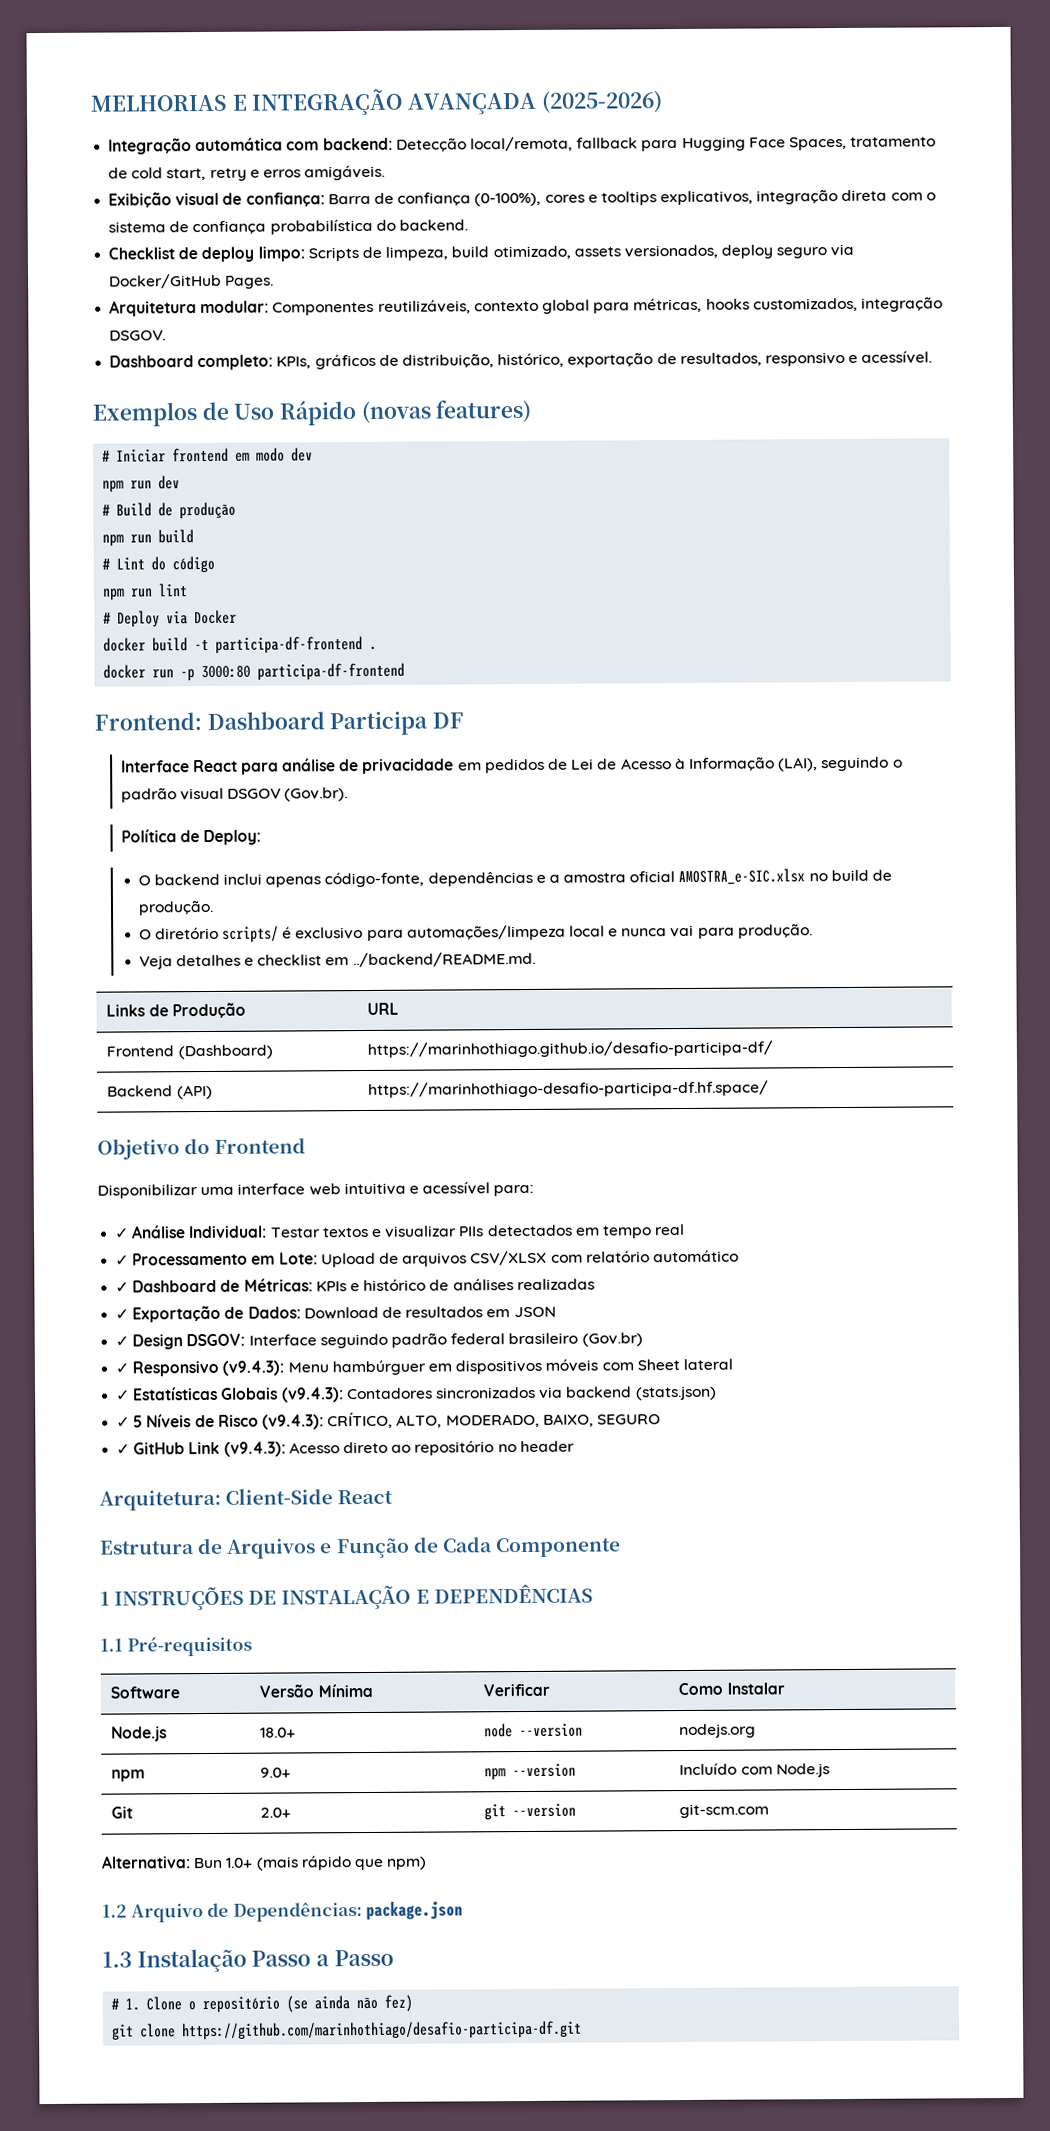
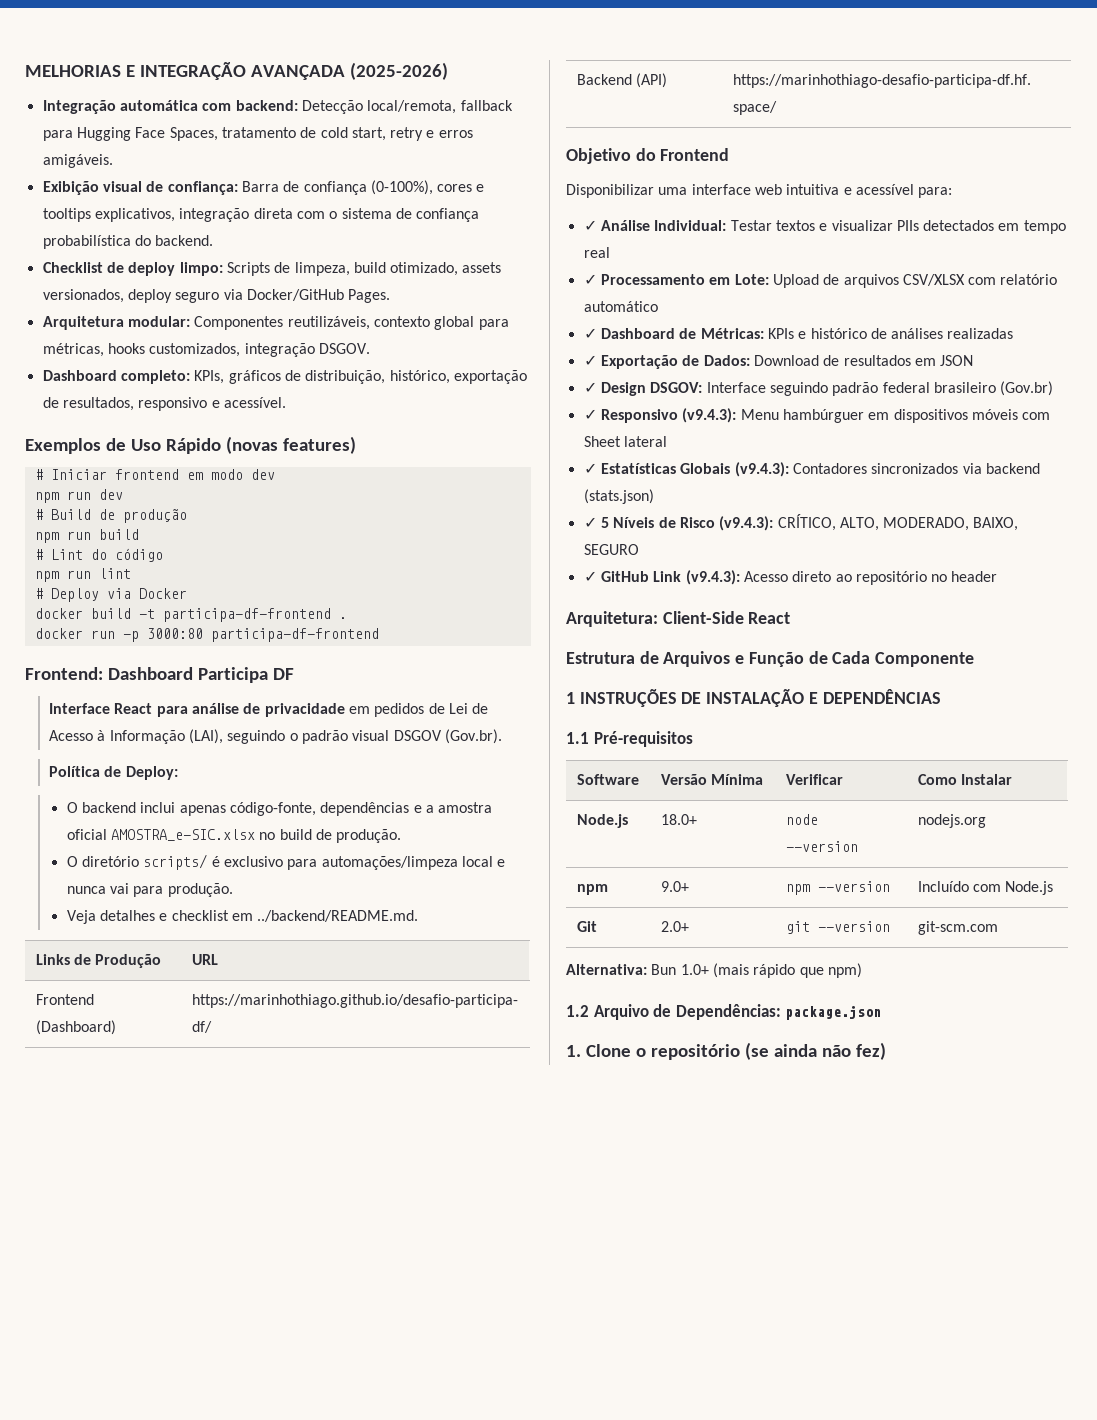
- 1.3 Instalação Passo a Passo
- # 1. Clone o repositório (se ainda não fez)
+ 1. Clone o repositório (se ainda não fez)
- git clone https://github.com/marinhothiago/desafio-participa-df.git

